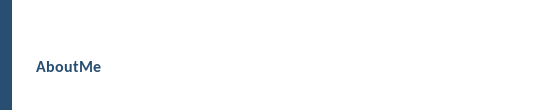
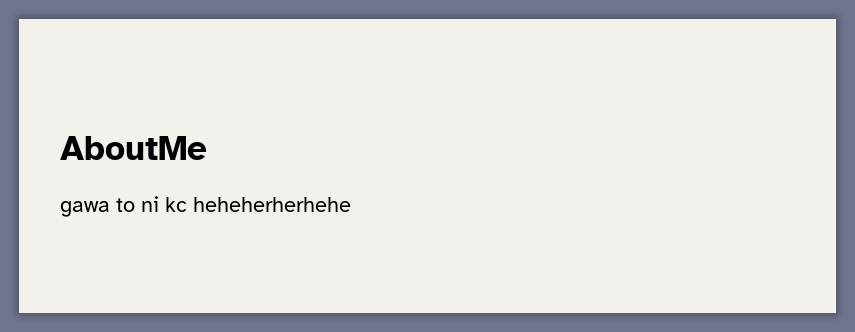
+ gawa to ni kc heheherherhehe

